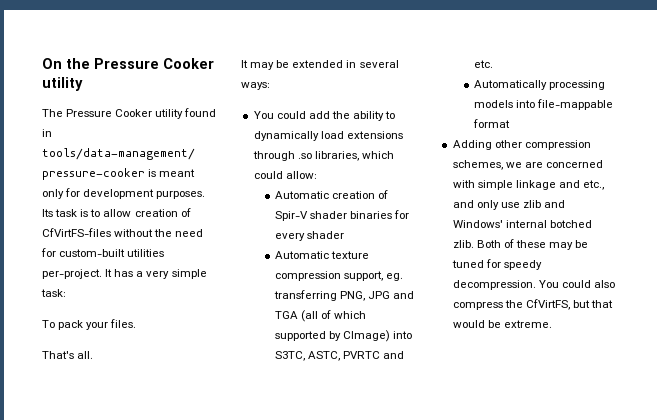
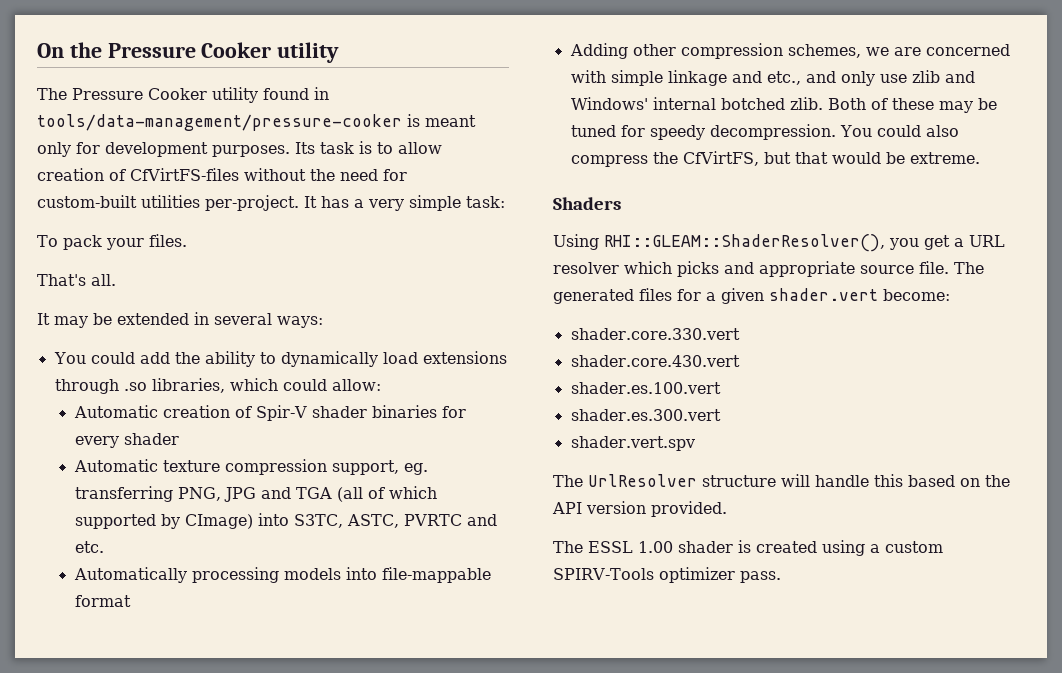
+ Shaders
+ Using RHI::GLEAM::ShaderResolver(), you get a URL resolver which picks and appropriate source file. The generated files for a given shader.vert become:
+ shader.core.330.vert
+ shader.core.430.vert
+ shader.es.100.vert
+ shader.es.300.vert
+ shader.vert.spv
+ The UrlResolver structure will handle this based on the API version provided.
+ The ESSL 1.00 shader is created using a custom SPIRV-Tools optimizer pass.

